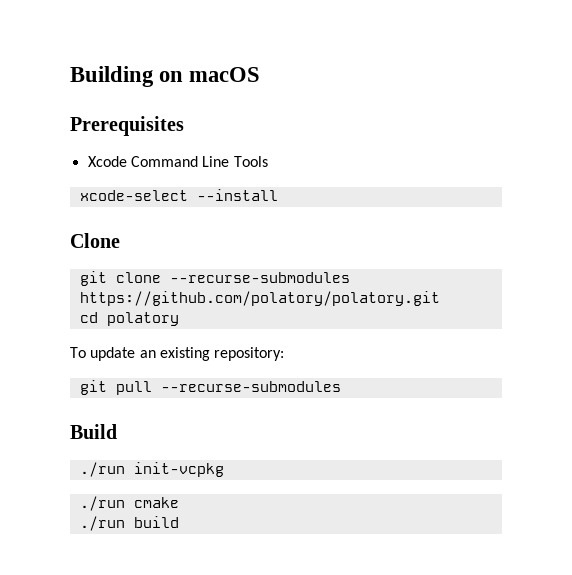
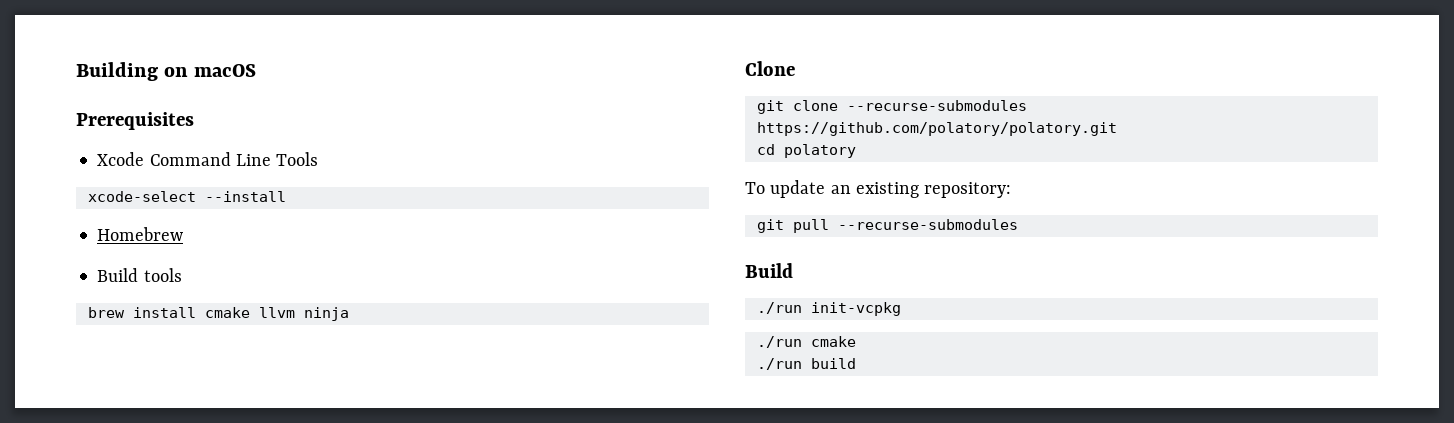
+ Homebrew
+ Build tools
+ brew install cmake llvm ninja

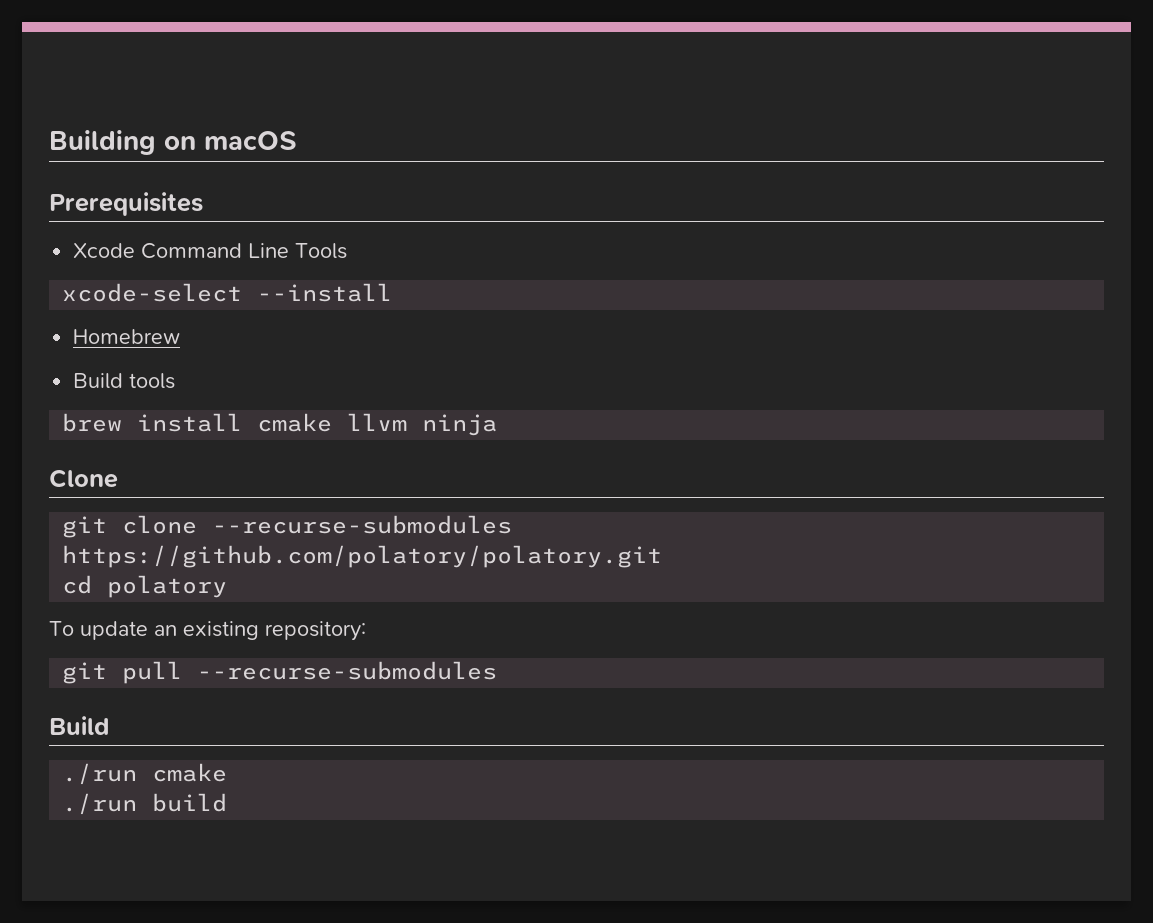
- ./run init-vcpkg

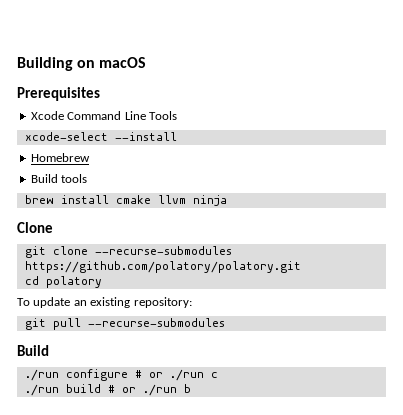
- ./run cmake
- ./run build
+ ./run configure # or ./run c
+ ./run build # or ./run b

